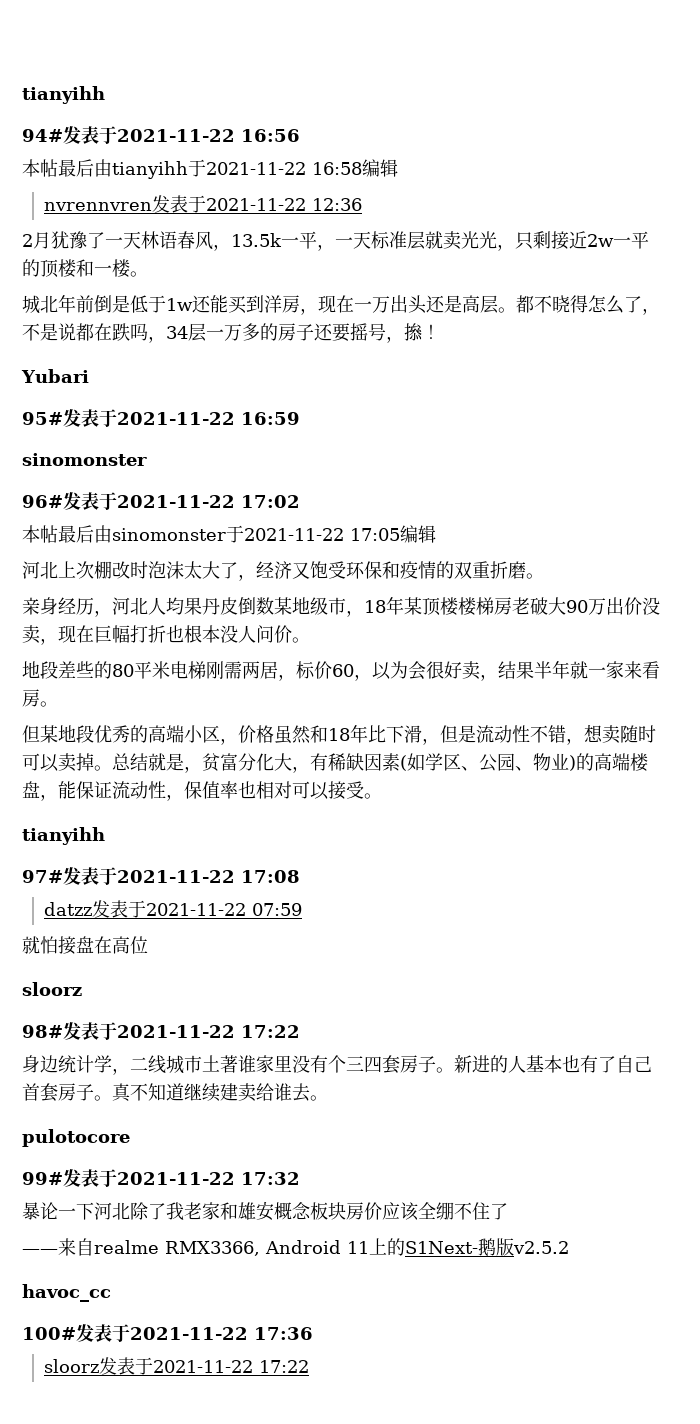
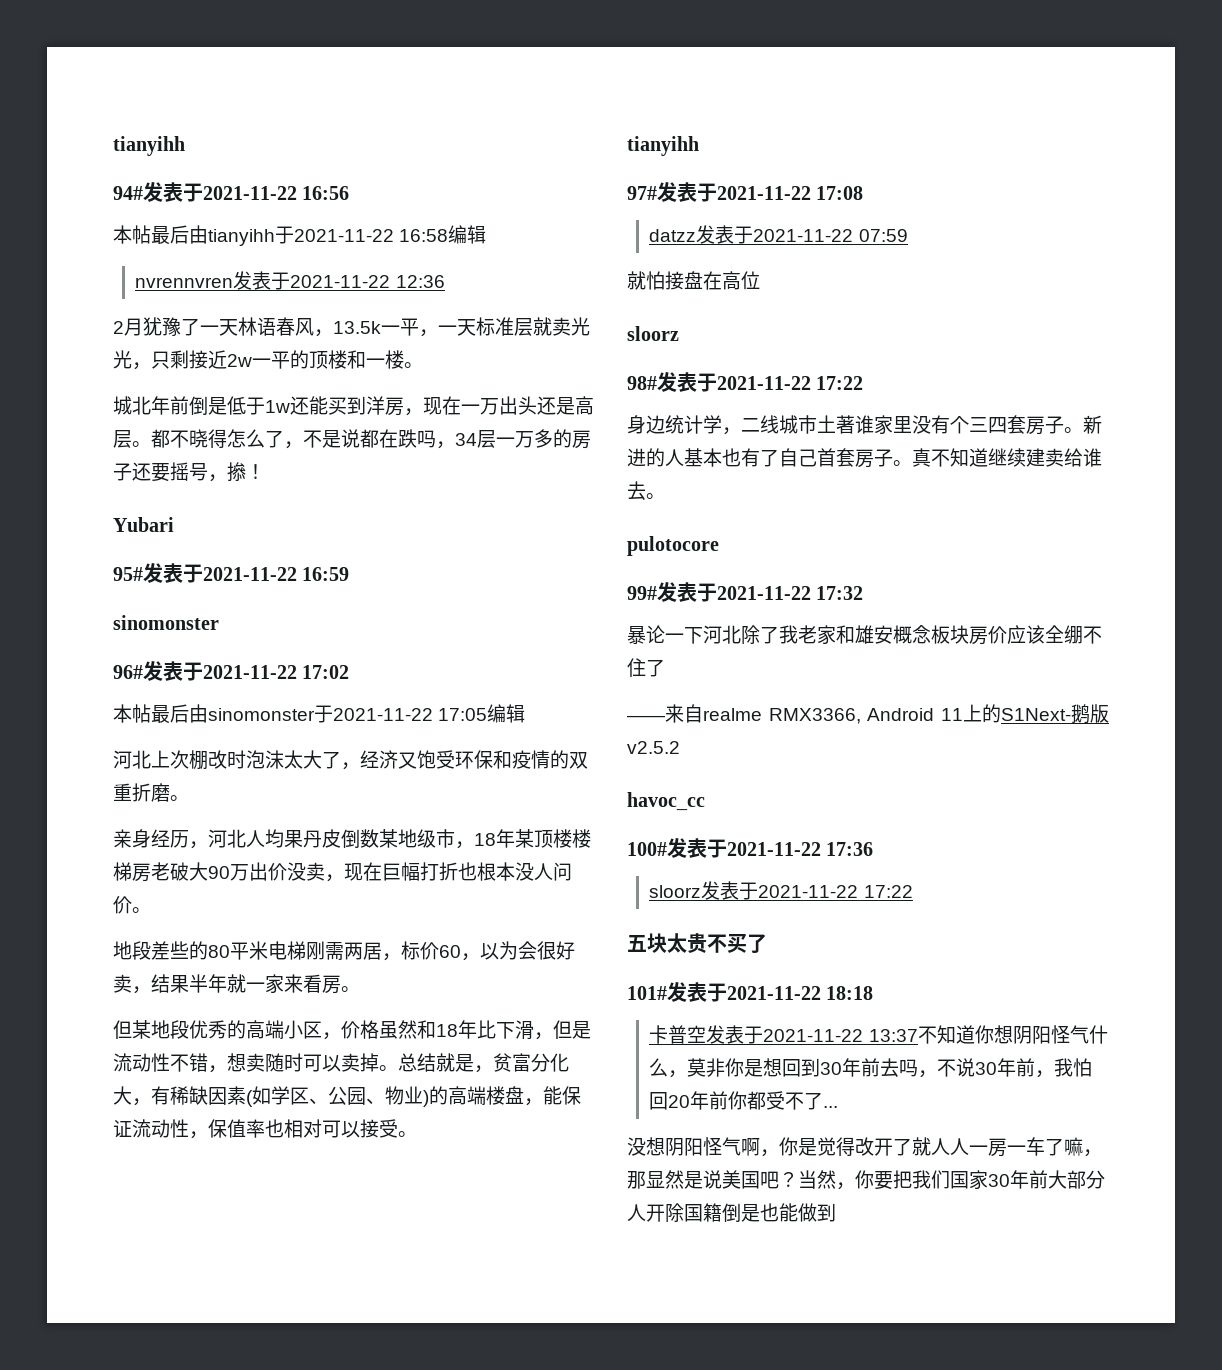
+ 五块太贵不买了
+ 101#发表于2021-11-22 18:18
+ 卡普空发表于2021-11-22 13:37不知道你想阴阳怪气什么，莫非你是想回到30年前去吗，不说30年前，我怕回20年前你都受不了...
+ 没想阴阳怪气啊，你是觉得改开了就人人一房一车了嘛，那显然是说美国吧？当然，你要把我们国家30年前大部分人开除国籍倒是也能做到

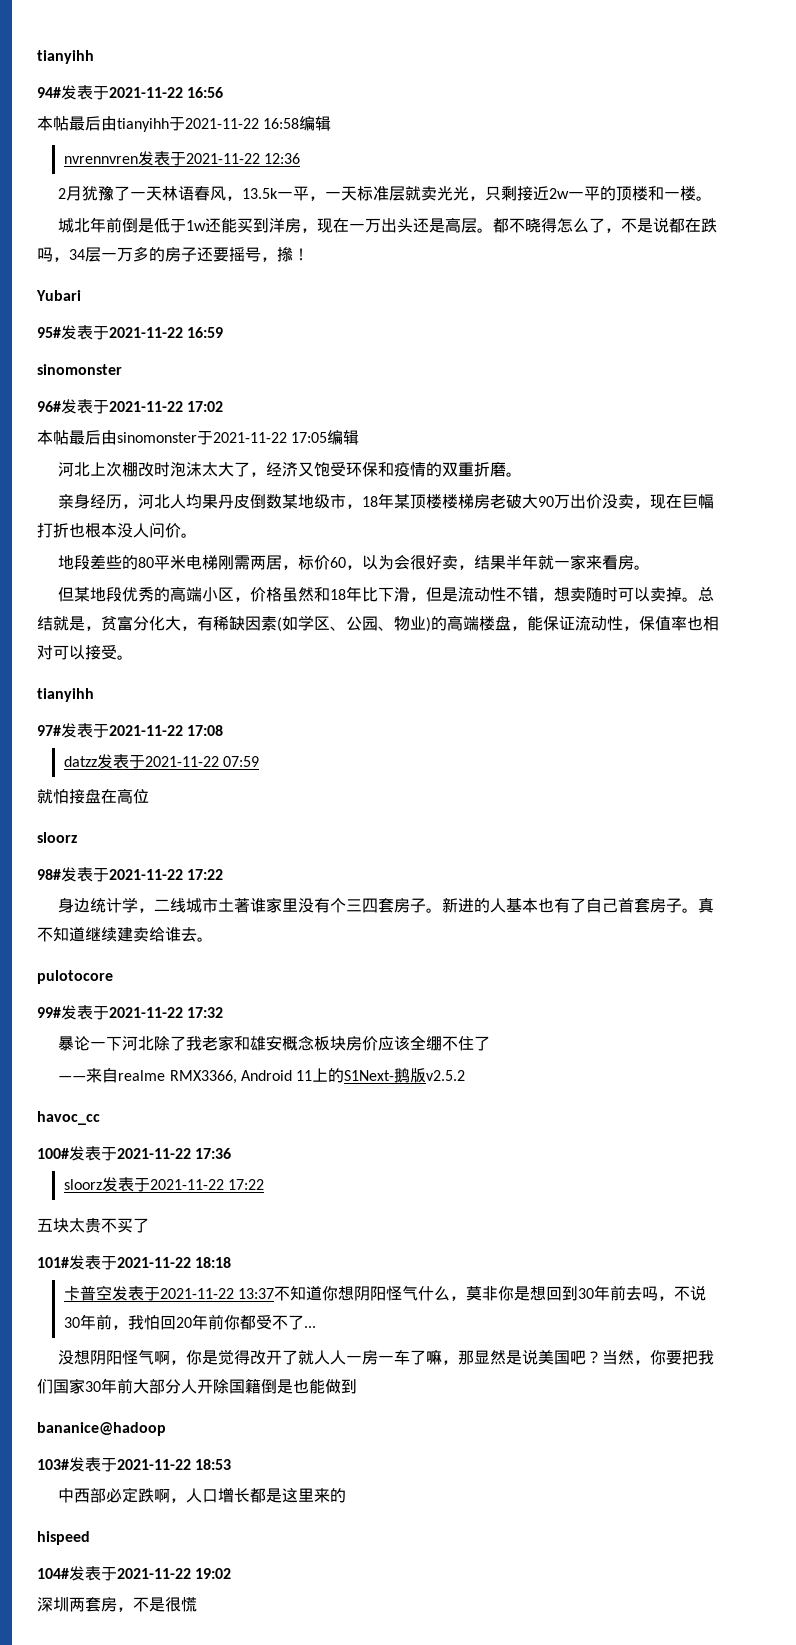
+ bananice@hadoop
+ 103#发表于2021-11-22 18:53
+ 中西部必定跌啊，人口增长都是这里来的
+ hispeed
+ 104#发表于2021-11-22 19:02
+ 深圳两套房，不是很慌

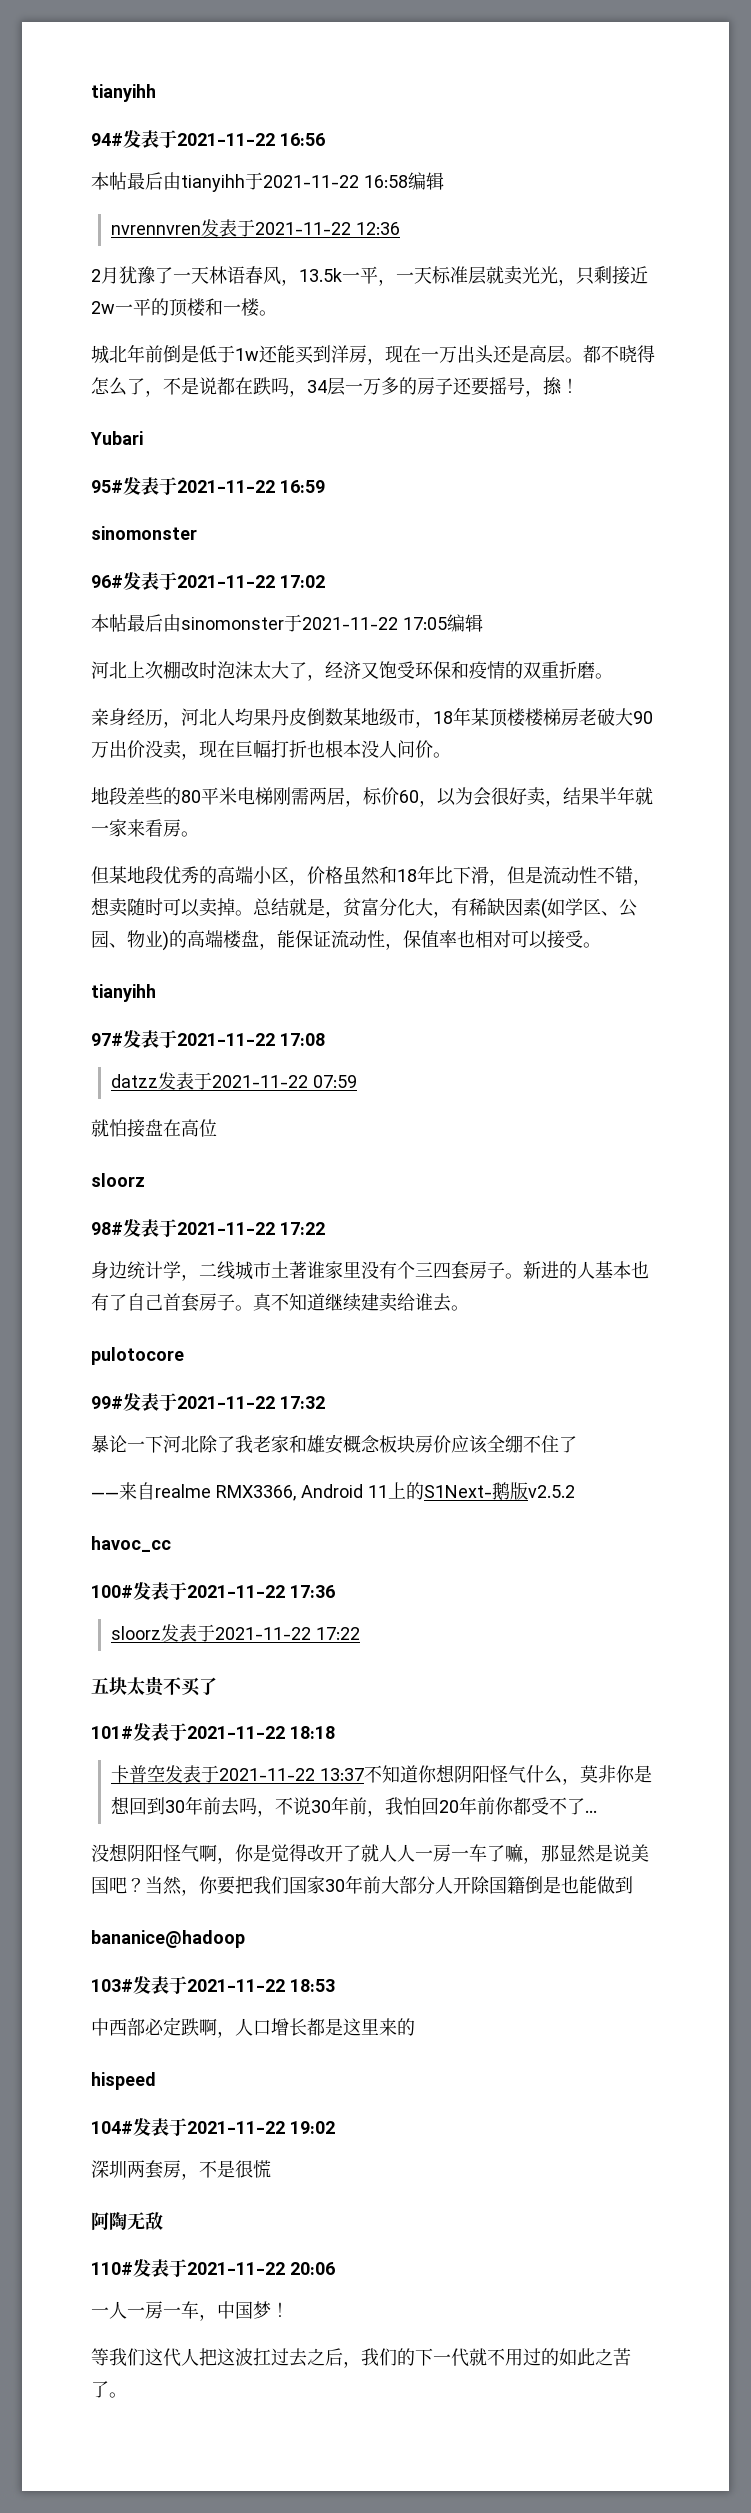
+ 阿陶无敌
+ 110#发表于2021-11-22 20:06
+ 一人一房一车，中国梦！
+ 等我们这代人把这波扛过去之后，我们的下一代就不用过的如此之苦了。

